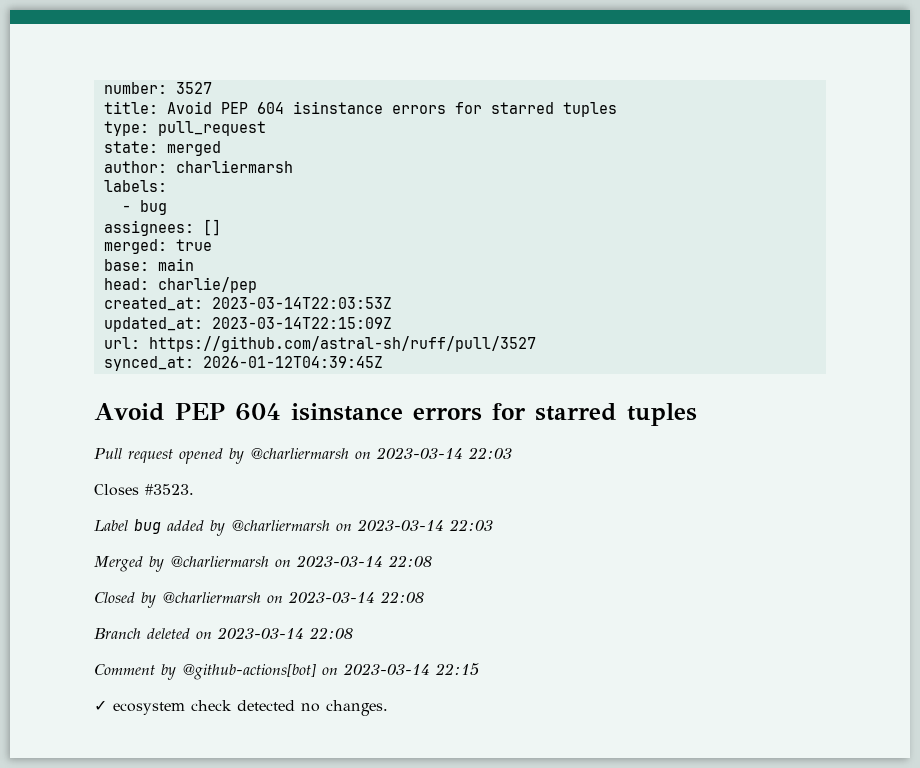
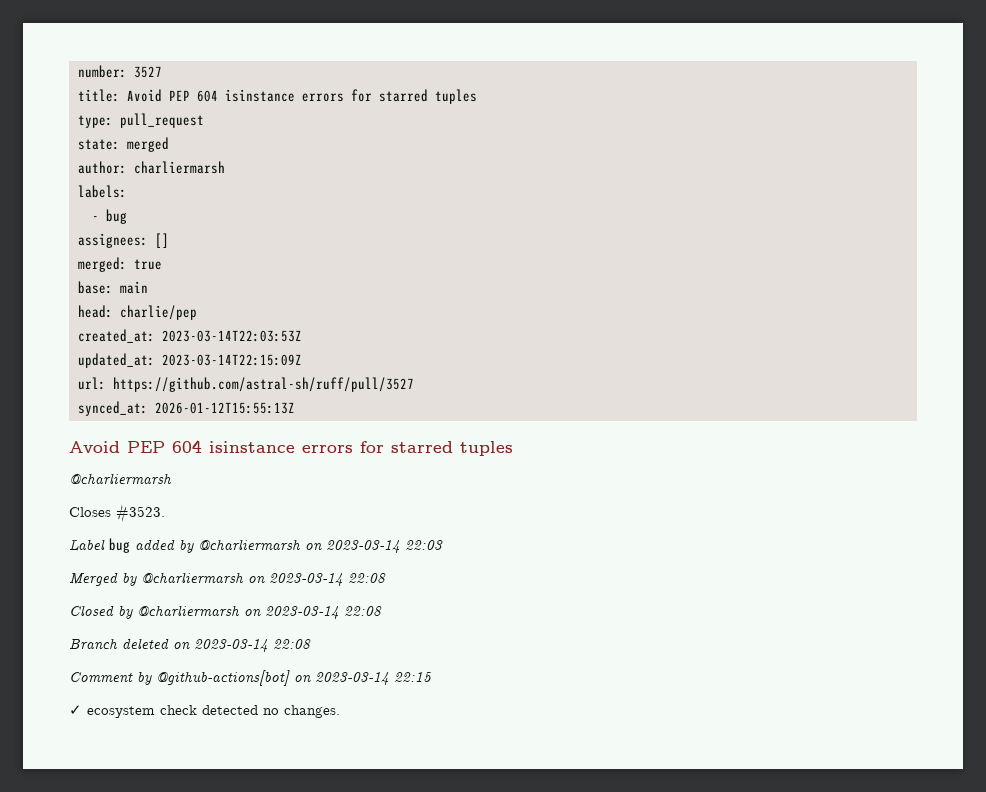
- synced_at: 2026-01-12T04:39:45Z
+ synced_at: 2026-01-12T15:55:13Z
  Avoid PEP 604 isinstance errors for starred tuples
- Pull request opened by @charliermarsh on 2023-03-14 22:03
+ @charliermarsh

